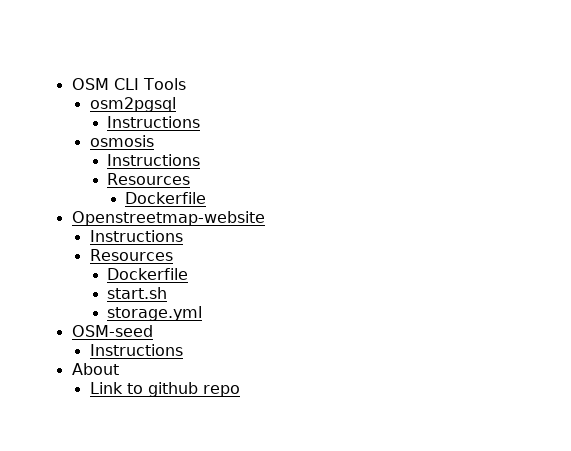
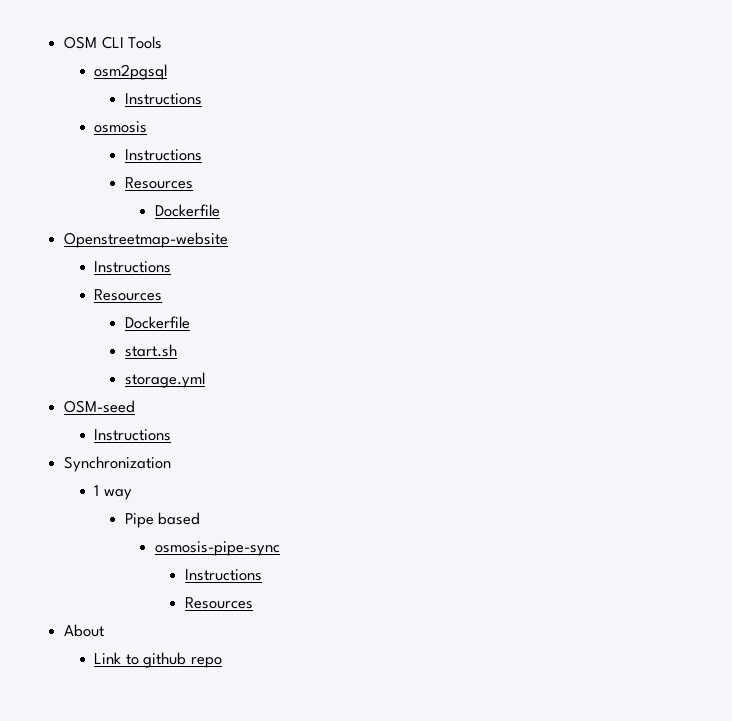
+ Synchronization
+ 1 way
+ Pipe based
+ osmosis-pipe-sync
+ Instructions
+ Resources

